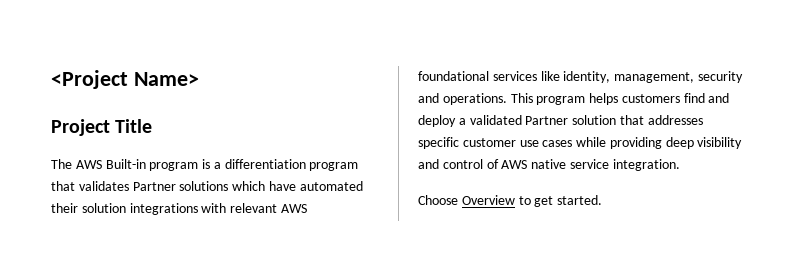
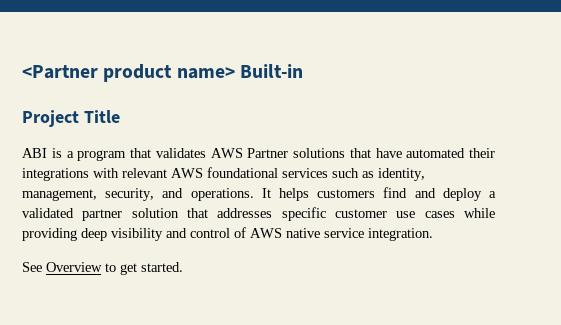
- <Project Name>
+ <Partner product name> Built-in
  Project Title
- The AWS Built-in program is a differentiation program that validates Partner solutions which have automated their solution integrations with relevant AWS foundational services like identity, management, security and operations.
+ ABI is a program that validates AWS Partner solutions that have automated their integrations with relevant AWS foundational services such as identity, management, security, and operations.
- This program helps customers find and deploy a validated Partner solution that addresses specific customer use cases while providing deep visibility and control of AWS native service integration.
+ It helps customers find and deploy a validated partner solution that addresses specific customer use cases while providing deep visibility and control of AWS native service integration.
- Choose Overview to get started.
+ See Overview to get started.

